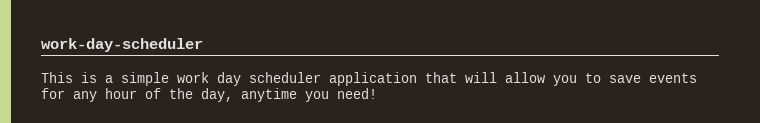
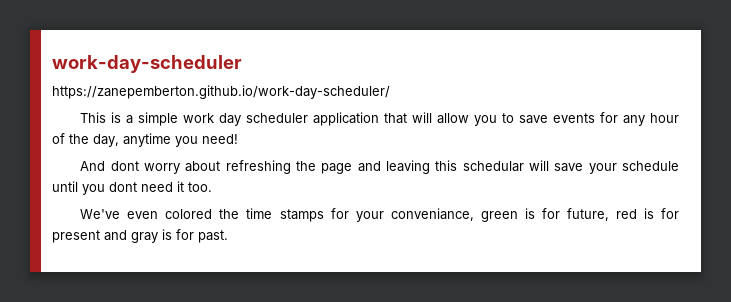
+ https://zanepemberton.github.io/work-day-scheduler/
+ And dont worry about refreshing the page and leaving this schedular will save your schedule until you dont need it too.
+ We've even colored the time stamps for your conveniance, green is for future, red is for present and gray is for past.

